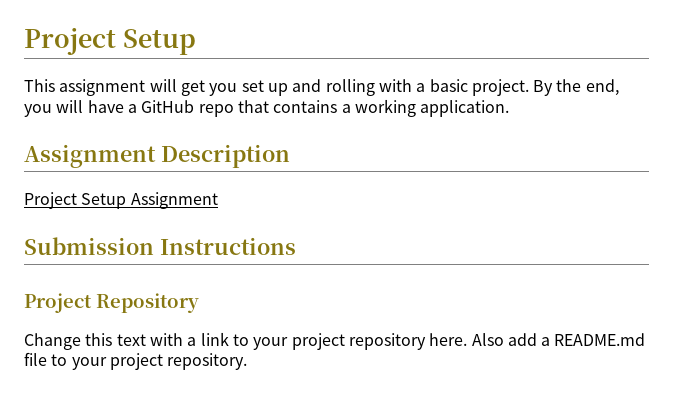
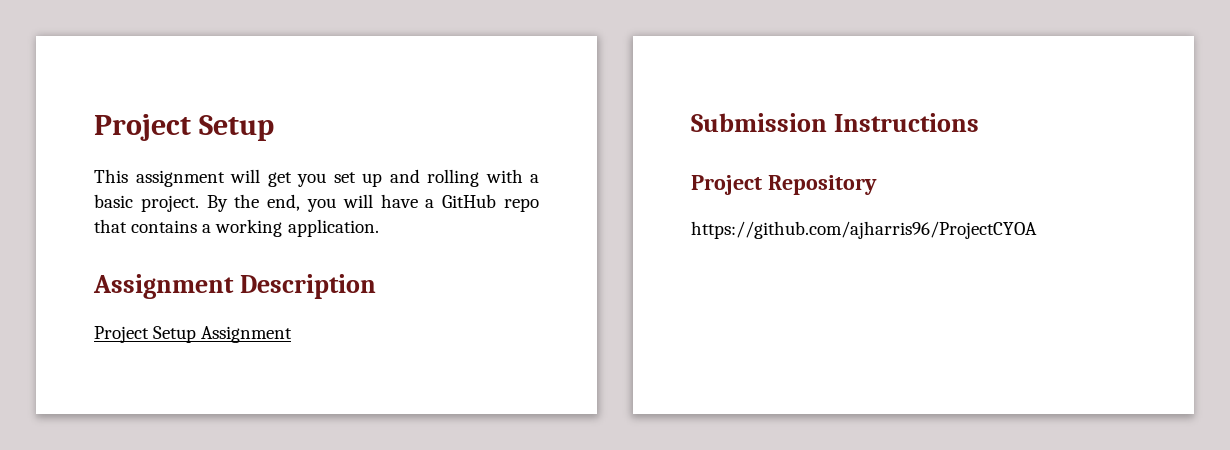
- Change this text with a link to your project repository here. Also add a README.md file to your project repository.
+ https://github.com/ajharris96/ProjectCYOA

